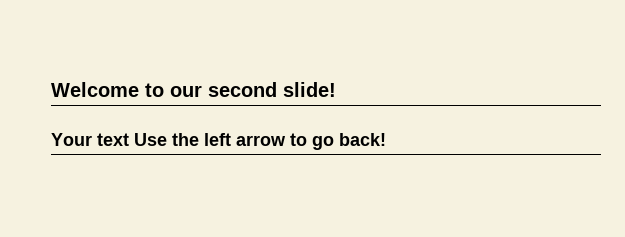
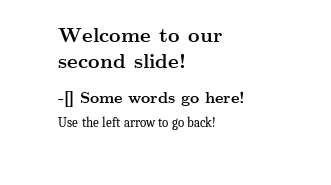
- Your text Use the left arrow to go back!
+ -[] Some words go here!
+ Use the left arrow to go back!

